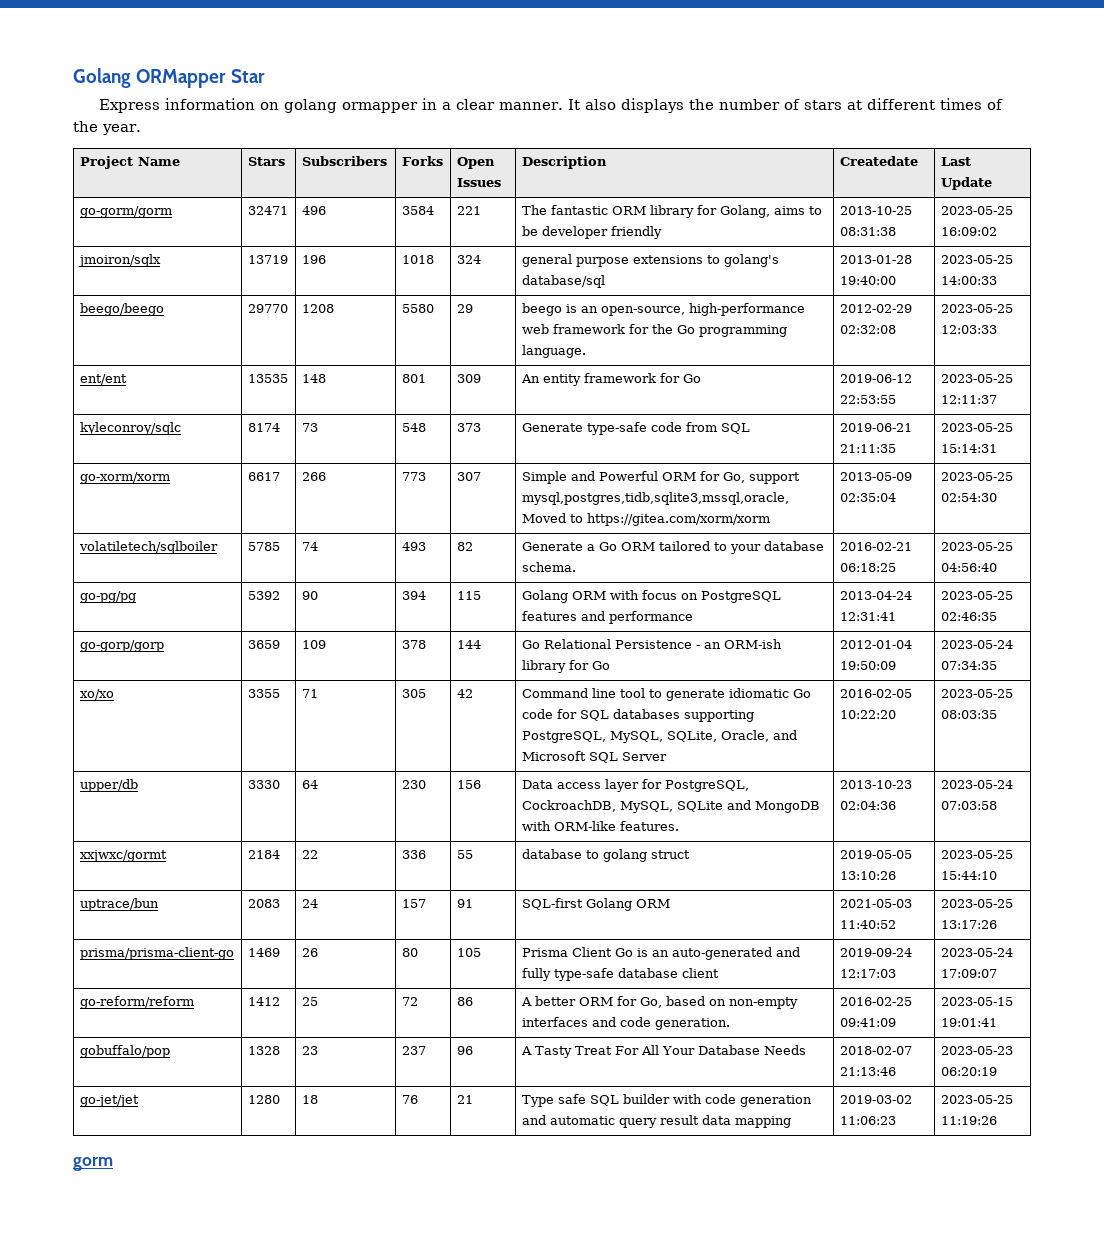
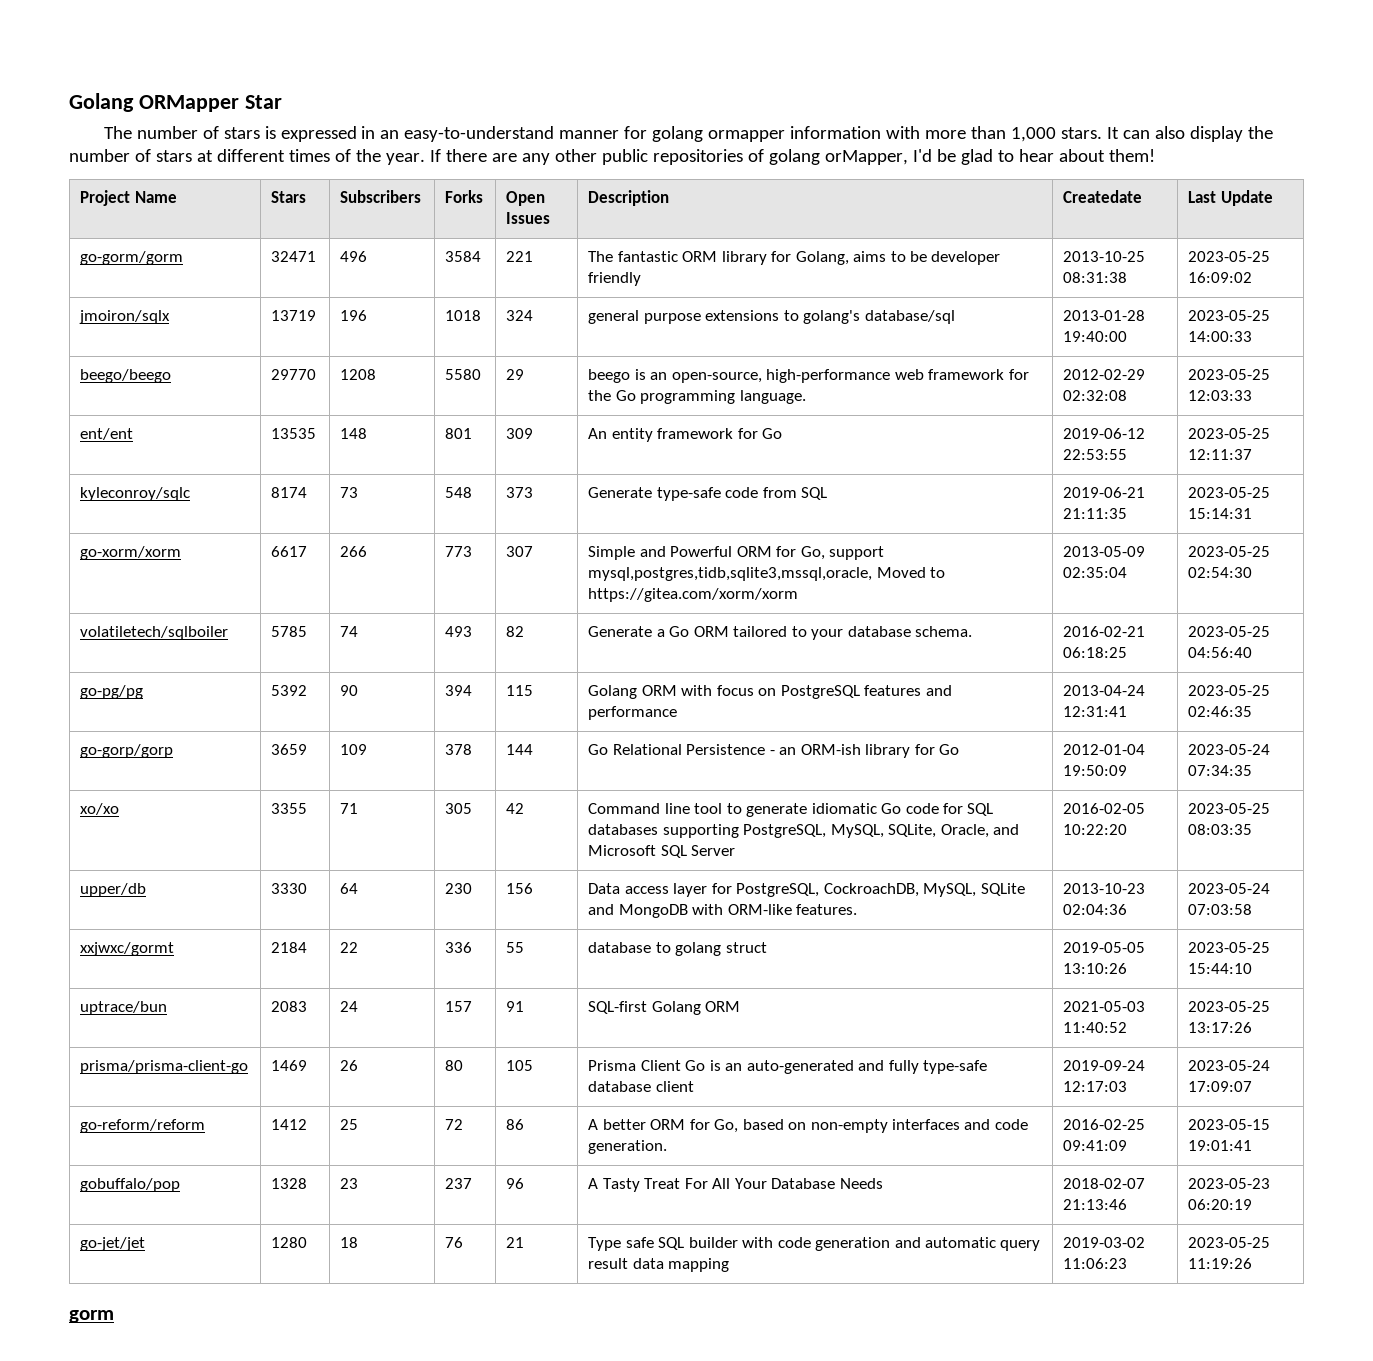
- Express information on golang ormapper in a clear manner. It also displays the number of stars at different times of the year.
+ The number of stars is expressed in an easy-to-understand manner for golang ormapper information with more than 1,000 stars. It can also display the number of stars at different times of the year. If there are any other public repositories of golang orMapper, I'd be glad to hear about them!

